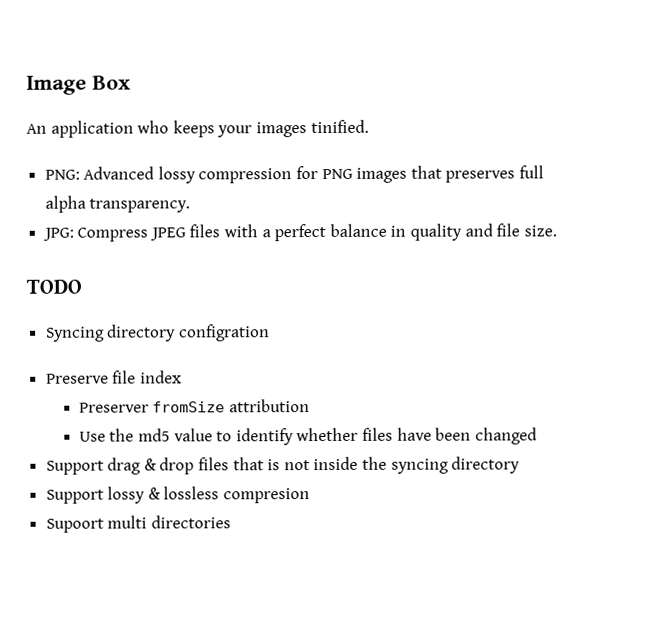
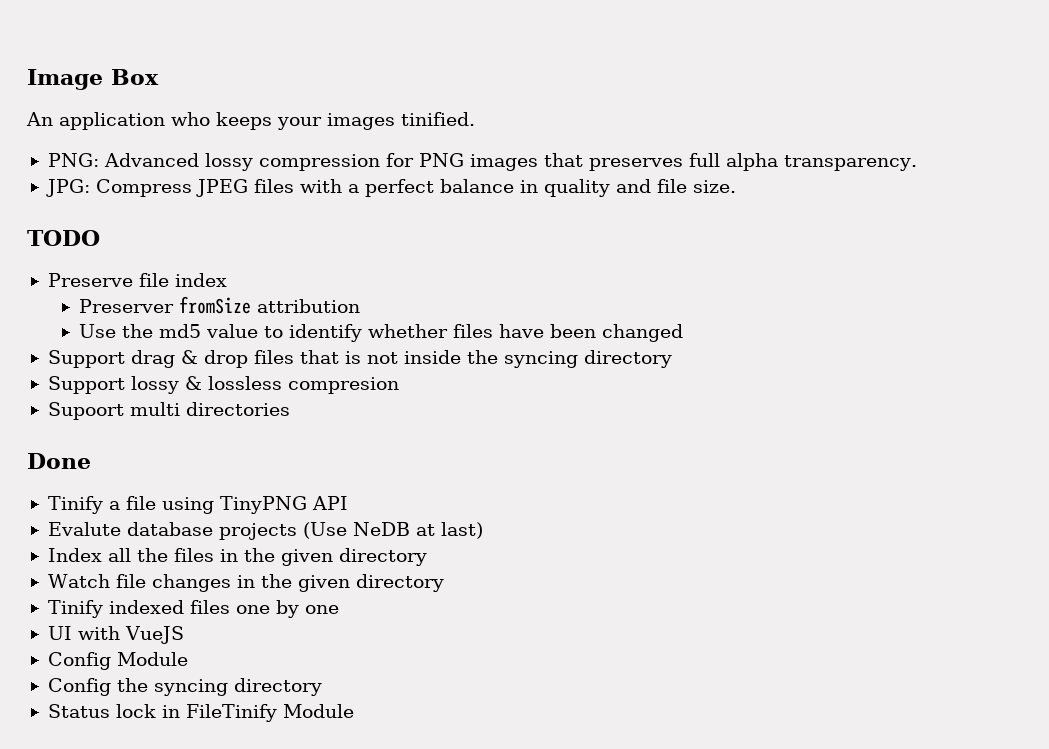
- Syncing directory configration
+ Done
+ Tinify a file using TinyPNG API
+ Evalute database projects (Use NeDB at last)
+ Index all the files in the given directory
+ Watch file changes in the given directory
+ Tinify indexed files one by one
+ UI with VueJS
+ Config Module
+ Config the syncing directory
+ Status lock in FileTinify Module

